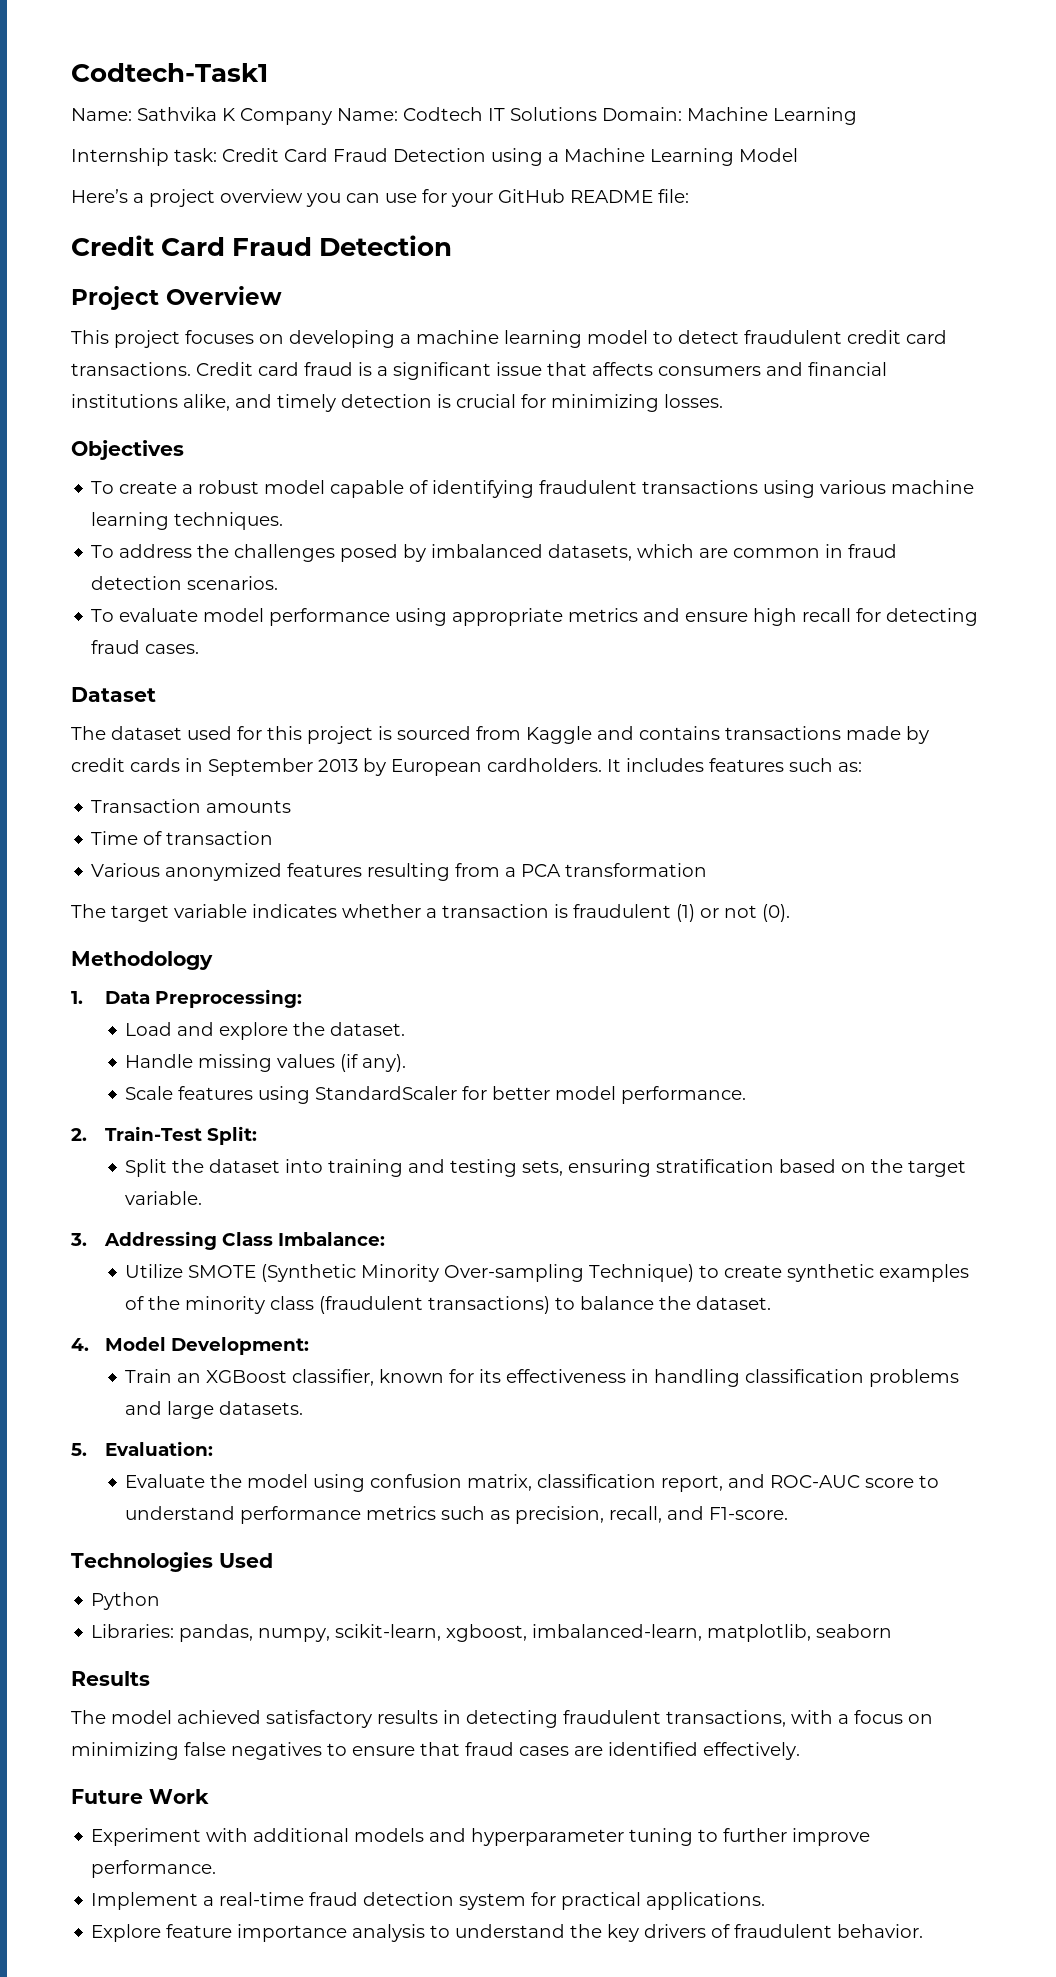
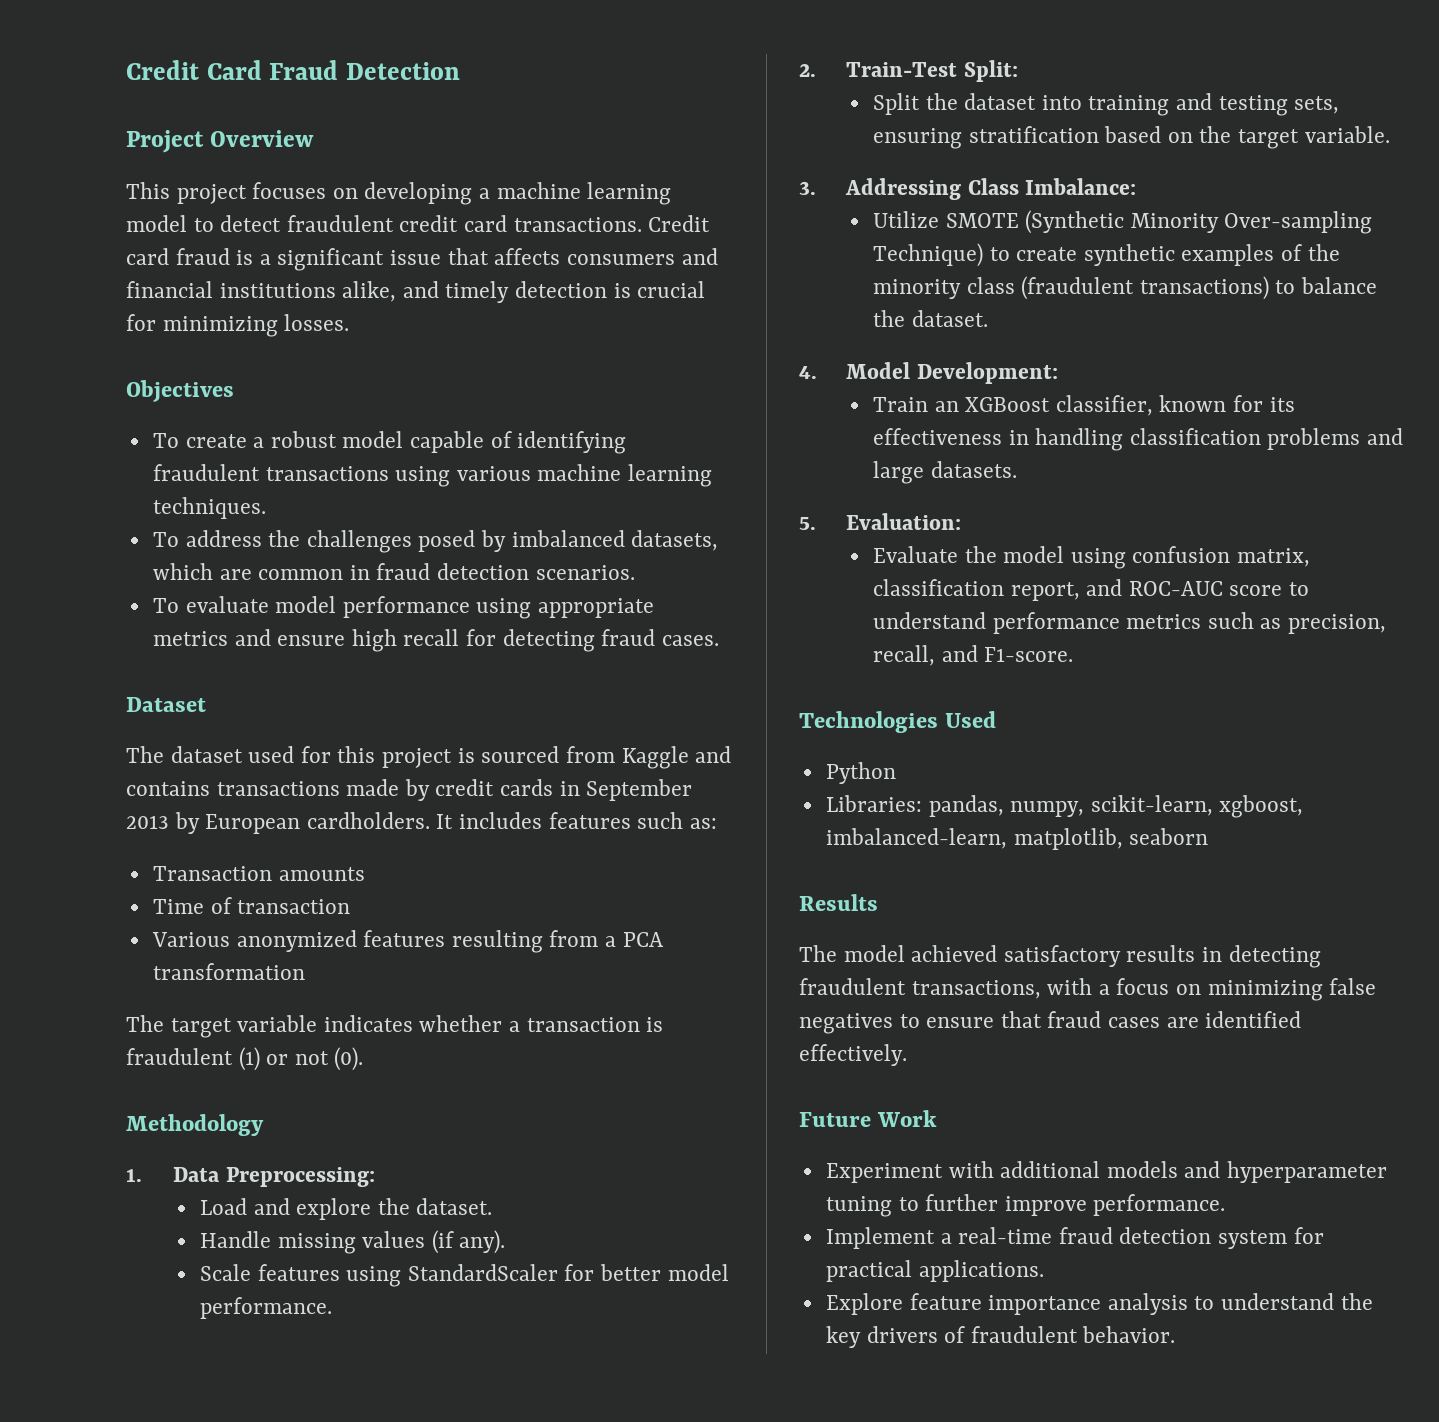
- Codtech-Task1
- Name: Sathvika K Company Name: Codtech IT Solutions Domain: Machine Learning
- Internship task: Credit Card Fraud Detection using a Machine Learning Model
- Here’s a project overview you can use for your GitHub README file:

